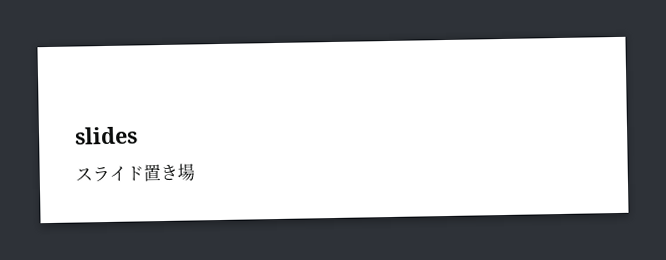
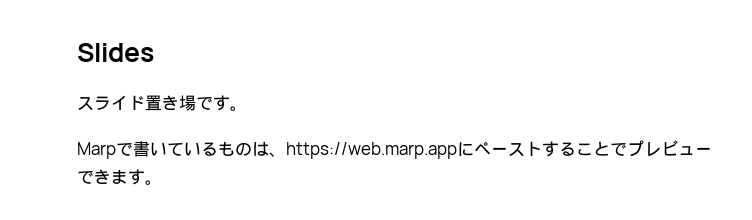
- slides
+ Slides
- スライド置き場
+ スライド置き場です。
+ Marpで書いているものは、https://web.marp.appにペーストすることでプレビューできます。

